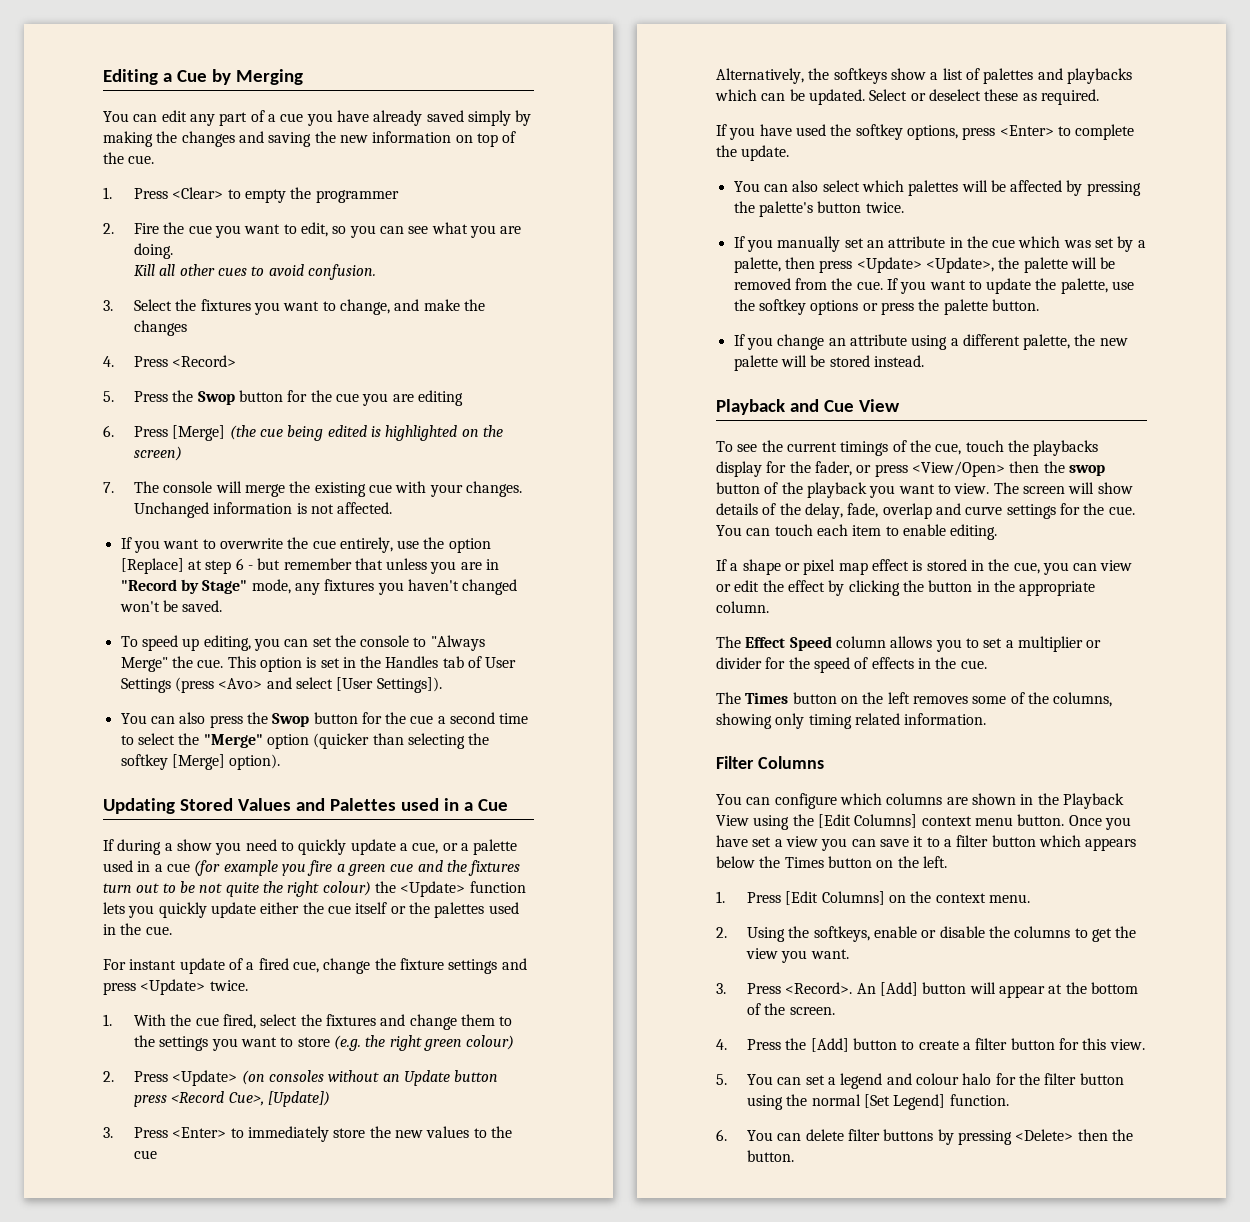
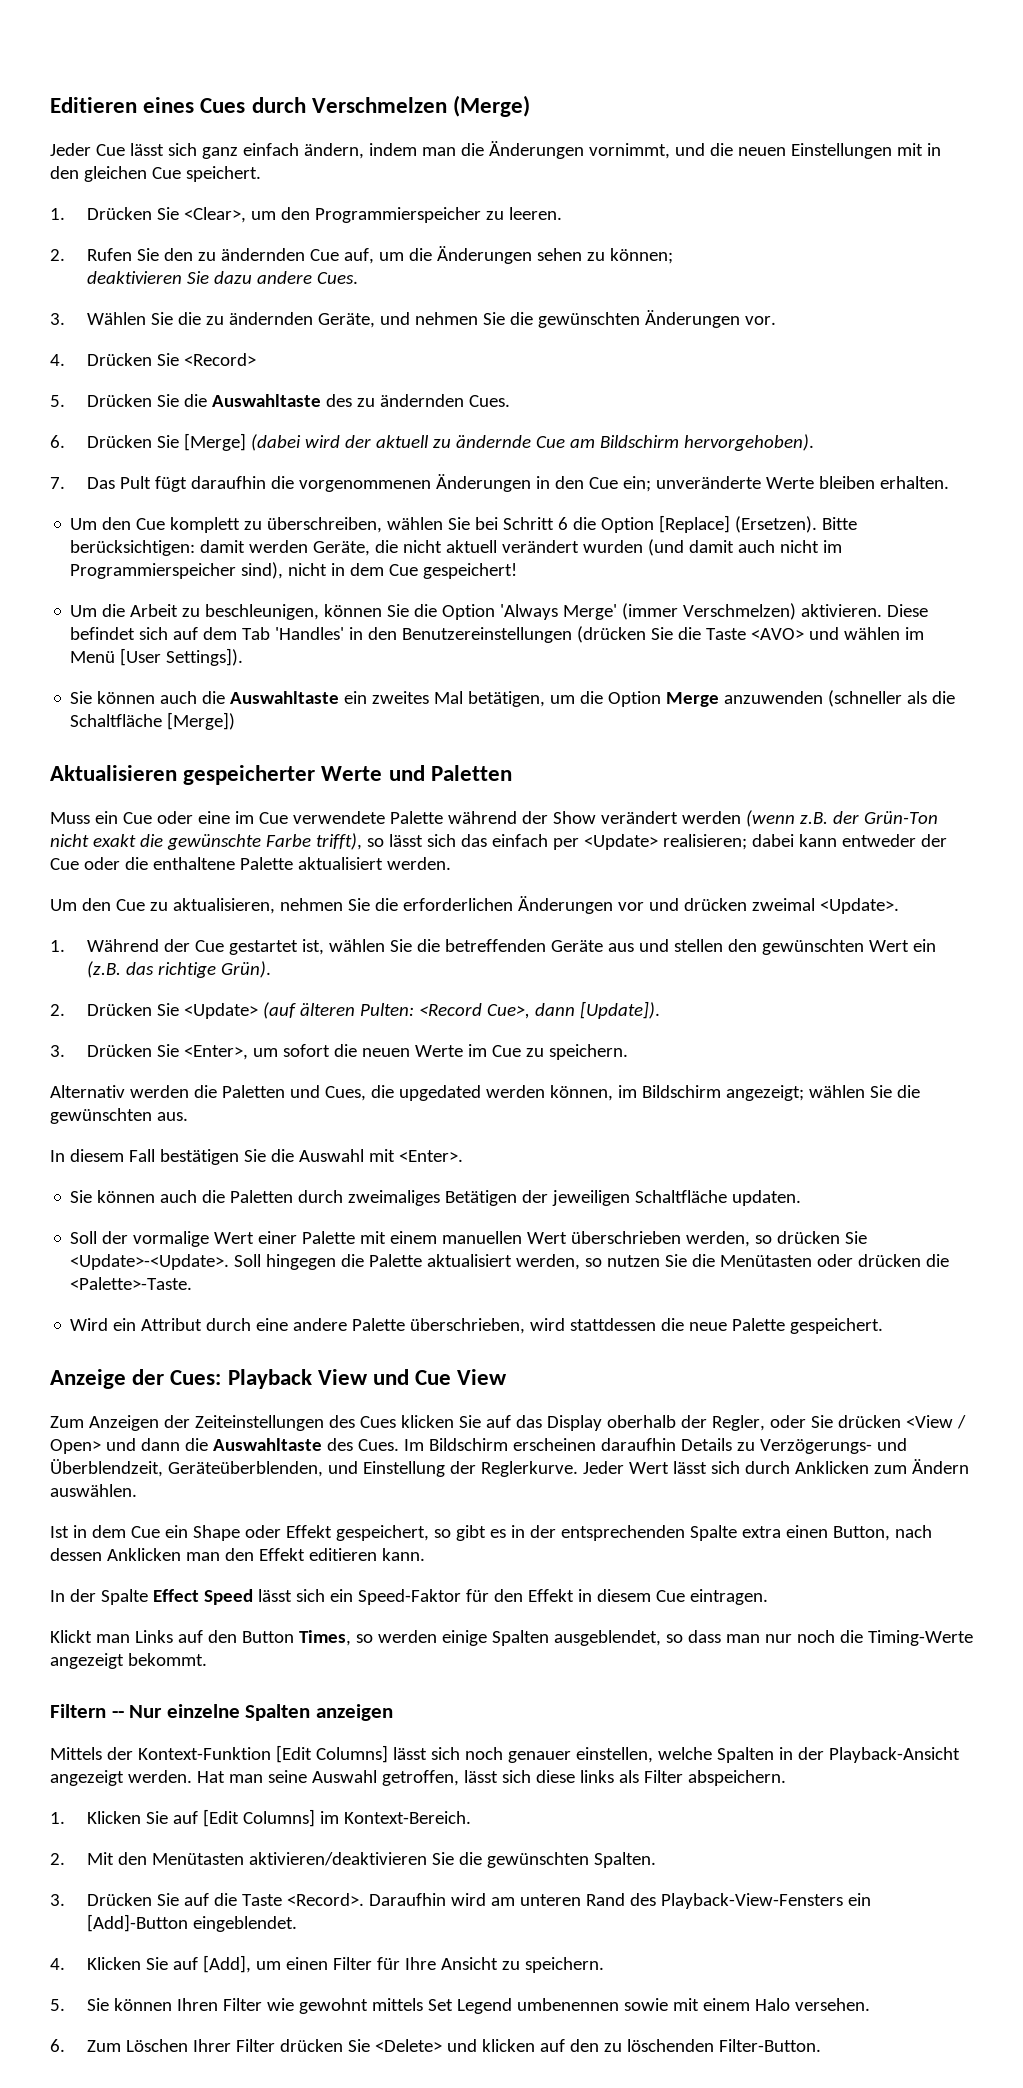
- Editing a Cue by Merging
- You can edit any part of a cue you have already saved simply by making the changes and saving the new information on top of the cue.
- 1. Press <Clear> to empty the programmer
- 2. Fire the cue you want to edit, so you can see what you are doing.
- Kill all other cues to avoid confusion.
- 3. Select the fixtures you want to change, and make the changes
- 4. Press <Record>
+ Editieren eines Cues durch Verschmelzen (Merge)
+ Jeder Cue lässt sich ganz einfach ändern, indem man die Änderungen vornimmt, und die neuen Einstellungen mit in den gleichen Cue speichert.
+ 1. Drücken Sie <Clear>, um den Programmierspeicher zu leeren.
+ 2. Rufen Sie den zu ändernden Cue auf, um die Änderungen sehen zu können;
+ deaktivieren Sie dazu andere Cues.
+ 3. Wählen Sie die zu ändernden Geräte, und nehmen Sie die gewünschten Änderungen vor.
+ 4. Drücken Sie <Record>
- 5. Press the Swop button for the cue you are editing
- 6. Press [Merge] (the cue being edited is highlighted on the screen)
- 7. The console will merge the existing cue with your changes. Unchanged information is not affected.
- If you want to overwrite the cue entirely, use the option [Replace] at step 6 - but remember that unless you are in "Record by Stage" mode, any fixtures you haven't changed won't be saved.
- To speed up editing, you can set the console to "Always Merge" the cue. This option is set in the Handles tab of User Settings (press <Avo> and select [User Settings]).
- You can also press the Swop button for the cue a second time to select the "Merge" option (quicker than selecting the softkey [Merge] option).
- Updating Stored Values and Palettes used in a Cue
- If during a show you need to quickly update a cue, or a palette used in a cue (for example you fire a green cue and the fixtures turn out to be not quite the right colour) the <Update> function lets you quickly update either the cue itself or the palettes used in the cue.
- For instant update of a fired cue, change the fixture settings and press <Update> twice.
- 1. With the cue fired, select the fixtures and change them to the settings you want to store (e.g. the right green colour)
- 2. Press <Update> (on consoles without an Update button press <Record Cue>, [Update])
- 3. Press <Enter> to immediately store the new values to the cue
- Alternatively, the softkeys show a list of palettes and playbacks which can be updated. Select or deselect these as required.
- If you have used the softkey options, press <Enter> to complete the update.
- You can also select which palettes will be affected by pressing the palette's button twice.
- If you manually set an attribute in the cue which was set by a palette, then press <Update> <Update>, the palette will be removed from the cue. If you want to update the palette, use the softkey options or press the palette button.
- If you change an attribute using a different palette, the new palette will be stored instead.
- Playback and Cue View
- To see the current timings of the cue, touch the playbacks display for the fader, or press <View/Open> then the swop button of the playback you want to view. The screen will show details of the delay, fade, overlap and curve settings for the cue. You can touch each item to enable editing.
- If a shape or pixel map effect is stored in the cue, you can view or edit the effect by clicking the button in the appropriate column.
- The Effect Speed column allows you to set a multiplier or divider for the speed of effects in the cue.
- The Times button on the left removes some of the columns, showing only timing related information.
- Filter Columns
- You can configure which columns are shown in the Playback View using the [Edit Columns] context menu button. Once you have set a view you can save it to a filter button which appears below the Times button on the left.
- 1. Press [Edit Columns] on the context menu.
- 2. Using the softkeys, enable or disable the columns to get the view you want.
- 3. Press <Record>. An [Add] button will appear at the bottom of the screen.
- 4. Press the [Add] button to create a filter button for this view.
- 5. You can set a legend and colour halo for the filter button using the normal [Set Legend] function.
- 6. You can delete filter buttons by pressing <Delete> then the button.
+ 5. Drücken Sie die Auswahltaste des zu ändernden Cues.
+ 6. Drücken Sie [Merge] (dabei wird der aktuell zu ändernde Cue am Bildschirm hervorgehoben).
+ 7. Das Pult fügt daraufhin die vorgenommenen Änderungen in den Cue ein; unveränderte Werte bleiben erhalten.
+ Um den Cue komplett zu überschreiben, wählen Sie bei Schritt 6 die Option [Replace] (Ersetzen). Bitte berücksichtigen: damit werden Geräte, die nicht aktuell verändert wurden (und damit auch nicht im Programmierspeicher sind), nicht in dem Cue gespeichert!
+ Um die Arbeit zu beschleunigen, können Sie die Option 'Always Merge' (immer Verschmelzen) aktivieren. Diese befindet sich auf dem Tab 'Handles' in den Benutzereinstellungen (drücken Sie die Taste <AVO> und wählen im Menü [User Settings]).
+ Sie können auch die Auswahltaste ein zweites Mal betätigen, um die Option Merge anzuwenden (schneller als die Schaltfläche [Merge])
+ Aktualisieren gespeicherter Werte und Paletten
+ Muss ein Cue oder eine im Cue verwendete Palette während der Show verändert werden (wenn z.B. der Grün-Ton nicht exakt die gewünschte Farbe trifft), so lässt sich das einfach per <Update> realisieren; dabei kann entweder der Cue oder die enthaltene Palette aktualisiert werden.
+ Um den Cue zu aktualisieren, nehmen Sie die erforderlichen Änderungen vor und drücken zweimal <Update>.
+ 1. Während der Cue gestartet ist, wählen Sie die betreffenden Geräte aus und stellen den gewünschten Wert ein (z.B. das richtige Grün).
+ 2. Drücken Sie <Update> (auf älteren Pulten: <Record Cue>, dann [Update]).
+ 3. Drücken Sie <Enter>, um sofort die neuen Werte im Cue zu speichern.
+ Alternativ werden die Paletten und Cues, die upgedated werden können, im Bildschirm angezeigt; wählen Sie die gewünschten aus.
+ In diesem Fall bestätigen Sie die Auswahl mit <Enter>.
+ Sie können auch die Paletten durch zweimaliges Betätigen der jeweiligen Schaltfläche updaten.
+ Soll der vormalige Wert einer Palette mit einem manuellen Wert überschrieben werden, so drücken Sie <Update>-<Update>. Soll hingegen die Palette aktualisiert werden, so nutzen Sie die Menütasten oder drücken die <Palette>-Taste.
+ Wird ein Attribut durch eine andere Palette überschrieben, wird stattdessen die neue Palette gespeichert.
+ Anzeige der Cues: Playback View und Cue View
+ Zum Anzeigen der Zeiteinstellungen des Cues klicken Sie auf das Display oberhalb der Regler, oder Sie drücken <View / Open> und dann die Auswahltaste des Cues. Im Bildschirm erscheinen daraufhin Details zu Verzögerungs- und Überblendzeit, Geräteüberblenden, und Einstellung der Reglerkurve. Jeder Wert lässt sich durch Anklicken zum Ändern auswählen.
+ Ist in dem Cue ein Shape oder Effekt gespeichert, so gibt es in der entsprechenden Spalte extra einen Button, nach dessen Anklicken man den Effekt editieren kann.
+ In der Spalte Effect Speed lässt sich ein Speed-Faktor für den Effekt in diesem Cue eintragen.
+ Klickt man Links auf den Button Times, so werden einige Spalten ausgeblendet, so dass man nur noch die Timing-Werte angezeigt bekommt.
+ Filtern -- Nur einzelne Spalten anzeigen
+ Mittels der Kontext-Funktion [Edit Columns] lässt sich noch genauer einstellen, welche Spalten in der Playback-Ansicht angezeigt werden. Hat man seine Auswahl getroffen, lässt sich diese links als Filter abspeichern.
+ 1. Klicken Sie auf [Edit Columns] im Kontext-Bereich.
+ 2. Mit den Menütasten aktivieren/deaktivieren Sie die gewünschten Spalten.
+ 3. Drücken Sie auf die Taste <Record>. Daraufhin wird am unteren Rand des Playback-View-Fensters ein [Add]-Button eingeblendet.
+ 4. Klicken Sie auf [Add], um einen Filter für Ihre Ansicht zu speichern.
+ 5. Sie können Ihren Filter wie gewohnt mittels Set Legend umbenennen sowie mit einem Halo versehen.
+ 6. Zum Löschen Ihrer Filter drücken Sie <Delete> und klicken auf den zu löschenden Filter-Button.

